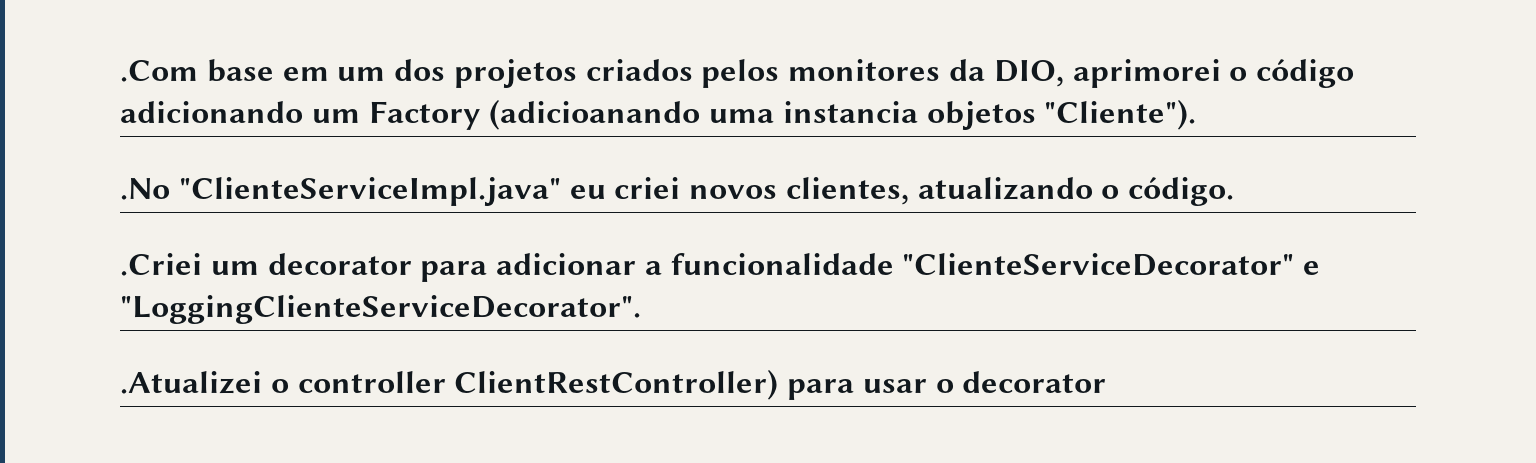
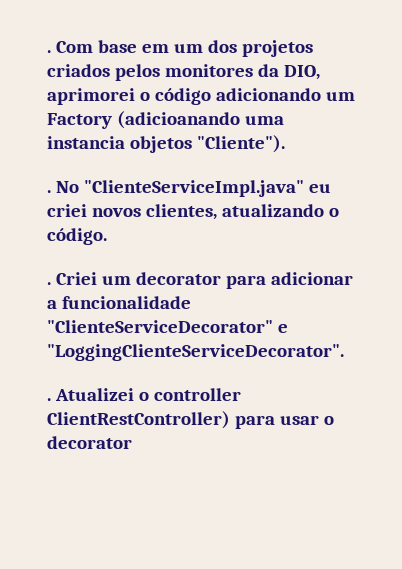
- .Com base em um dos projetos criados pelos monitores da DIO, aprimorei o código adicionando um Factory (adicioanando uma instancia objetos "Cliente").
+ . Com base em um dos projetos criados pelos monitores da DIO, aprimorei o código adicionando um Factory (adicioanando uma instancia objetos "Cliente").
- .No "ClienteServiceImpl.java" eu criei novos clientes, atualizando o código.
+ . No "ClienteServiceImpl.java" eu criei novos clientes, atualizando o código.
- .Criei um decorator para adicionar a funcionalidade "ClienteServiceDecorator" e "LoggingClienteServiceDecorator".
+ . Criei um decorator para adicionar a funcionalidade "ClienteServiceDecorator" e "LoggingClienteServiceDecorator".
- .Atualizei o controller ClientRestController) para usar o decorator
+ . Atualizei o controller ClientRestController) para usar o decorator

